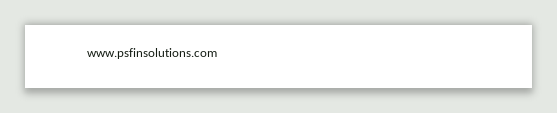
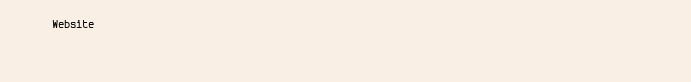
- www.psfinsolutions.com
+ Website

